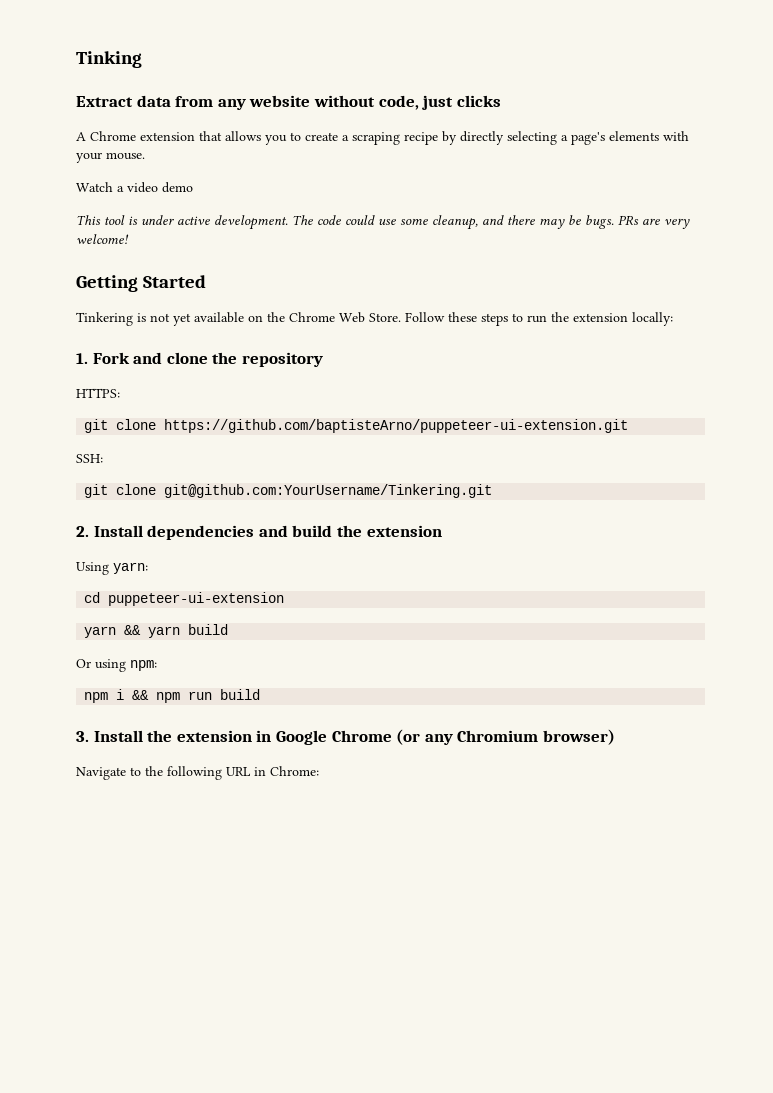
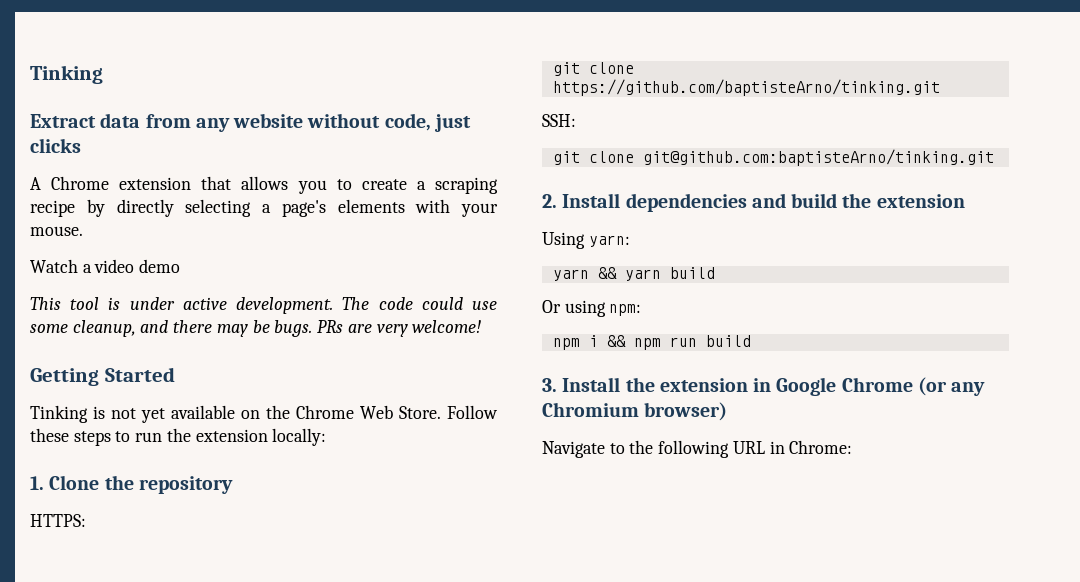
- Tinkering is not yet available on the Chrome Web Store.
+ Tinking is not yet available on the Chrome Web Store.
- 1. Fork and clone the repository
+ 1. Clone the repository
- git clone https://github.com/baptisteArno/puppeteer-ui-extension.git
+ git clone https://github.com/baptisteArno/tinking.git
- git clone git@github.com:YourUsername/Tinkering.git
+ git clone git@github.com:baptisteArno/tinking.git
- cd puppeteer-ui-extension

